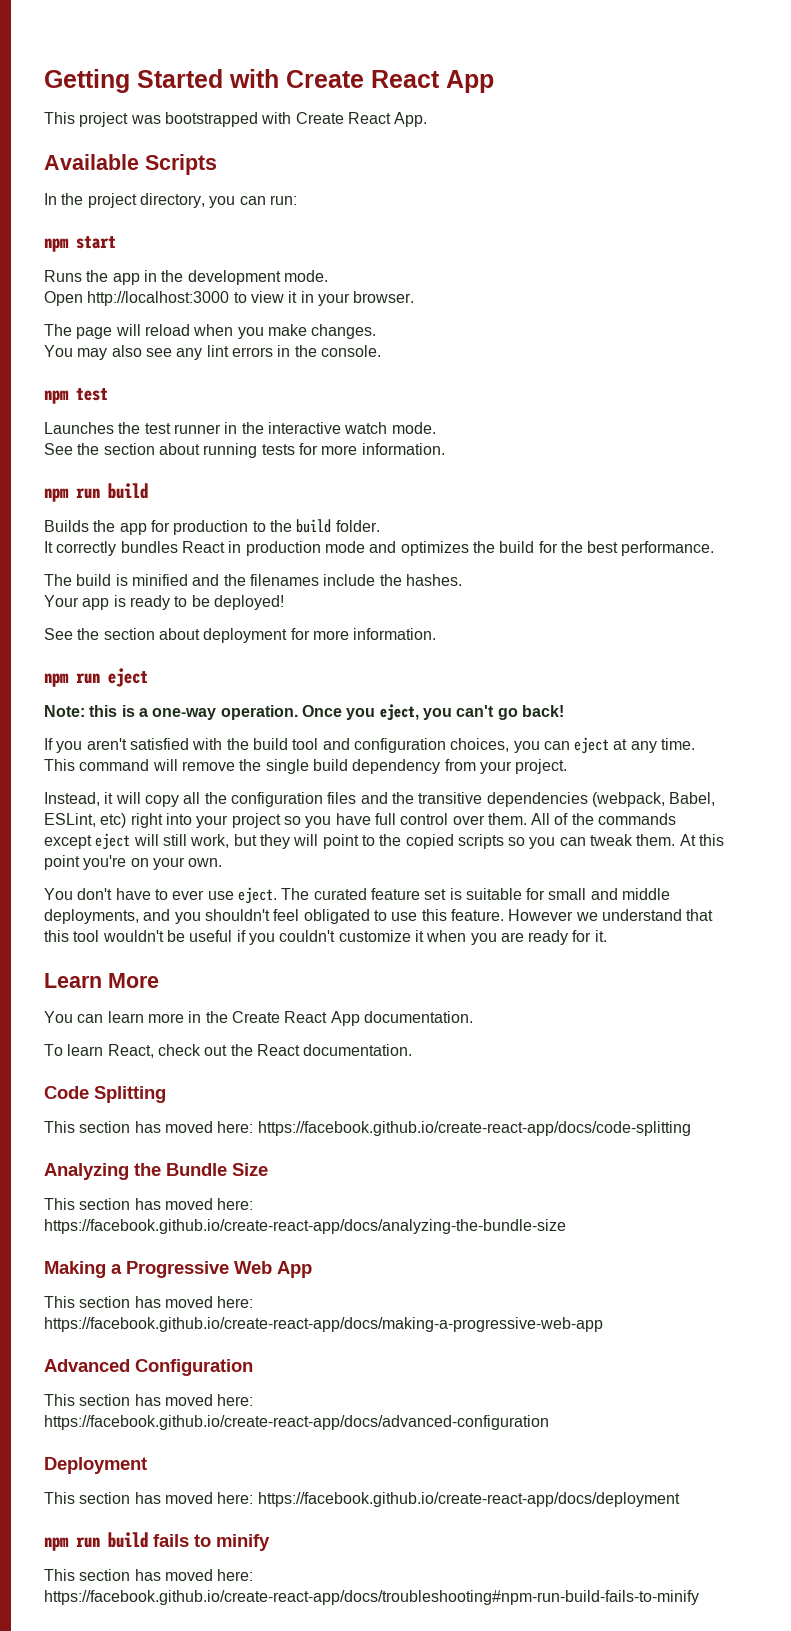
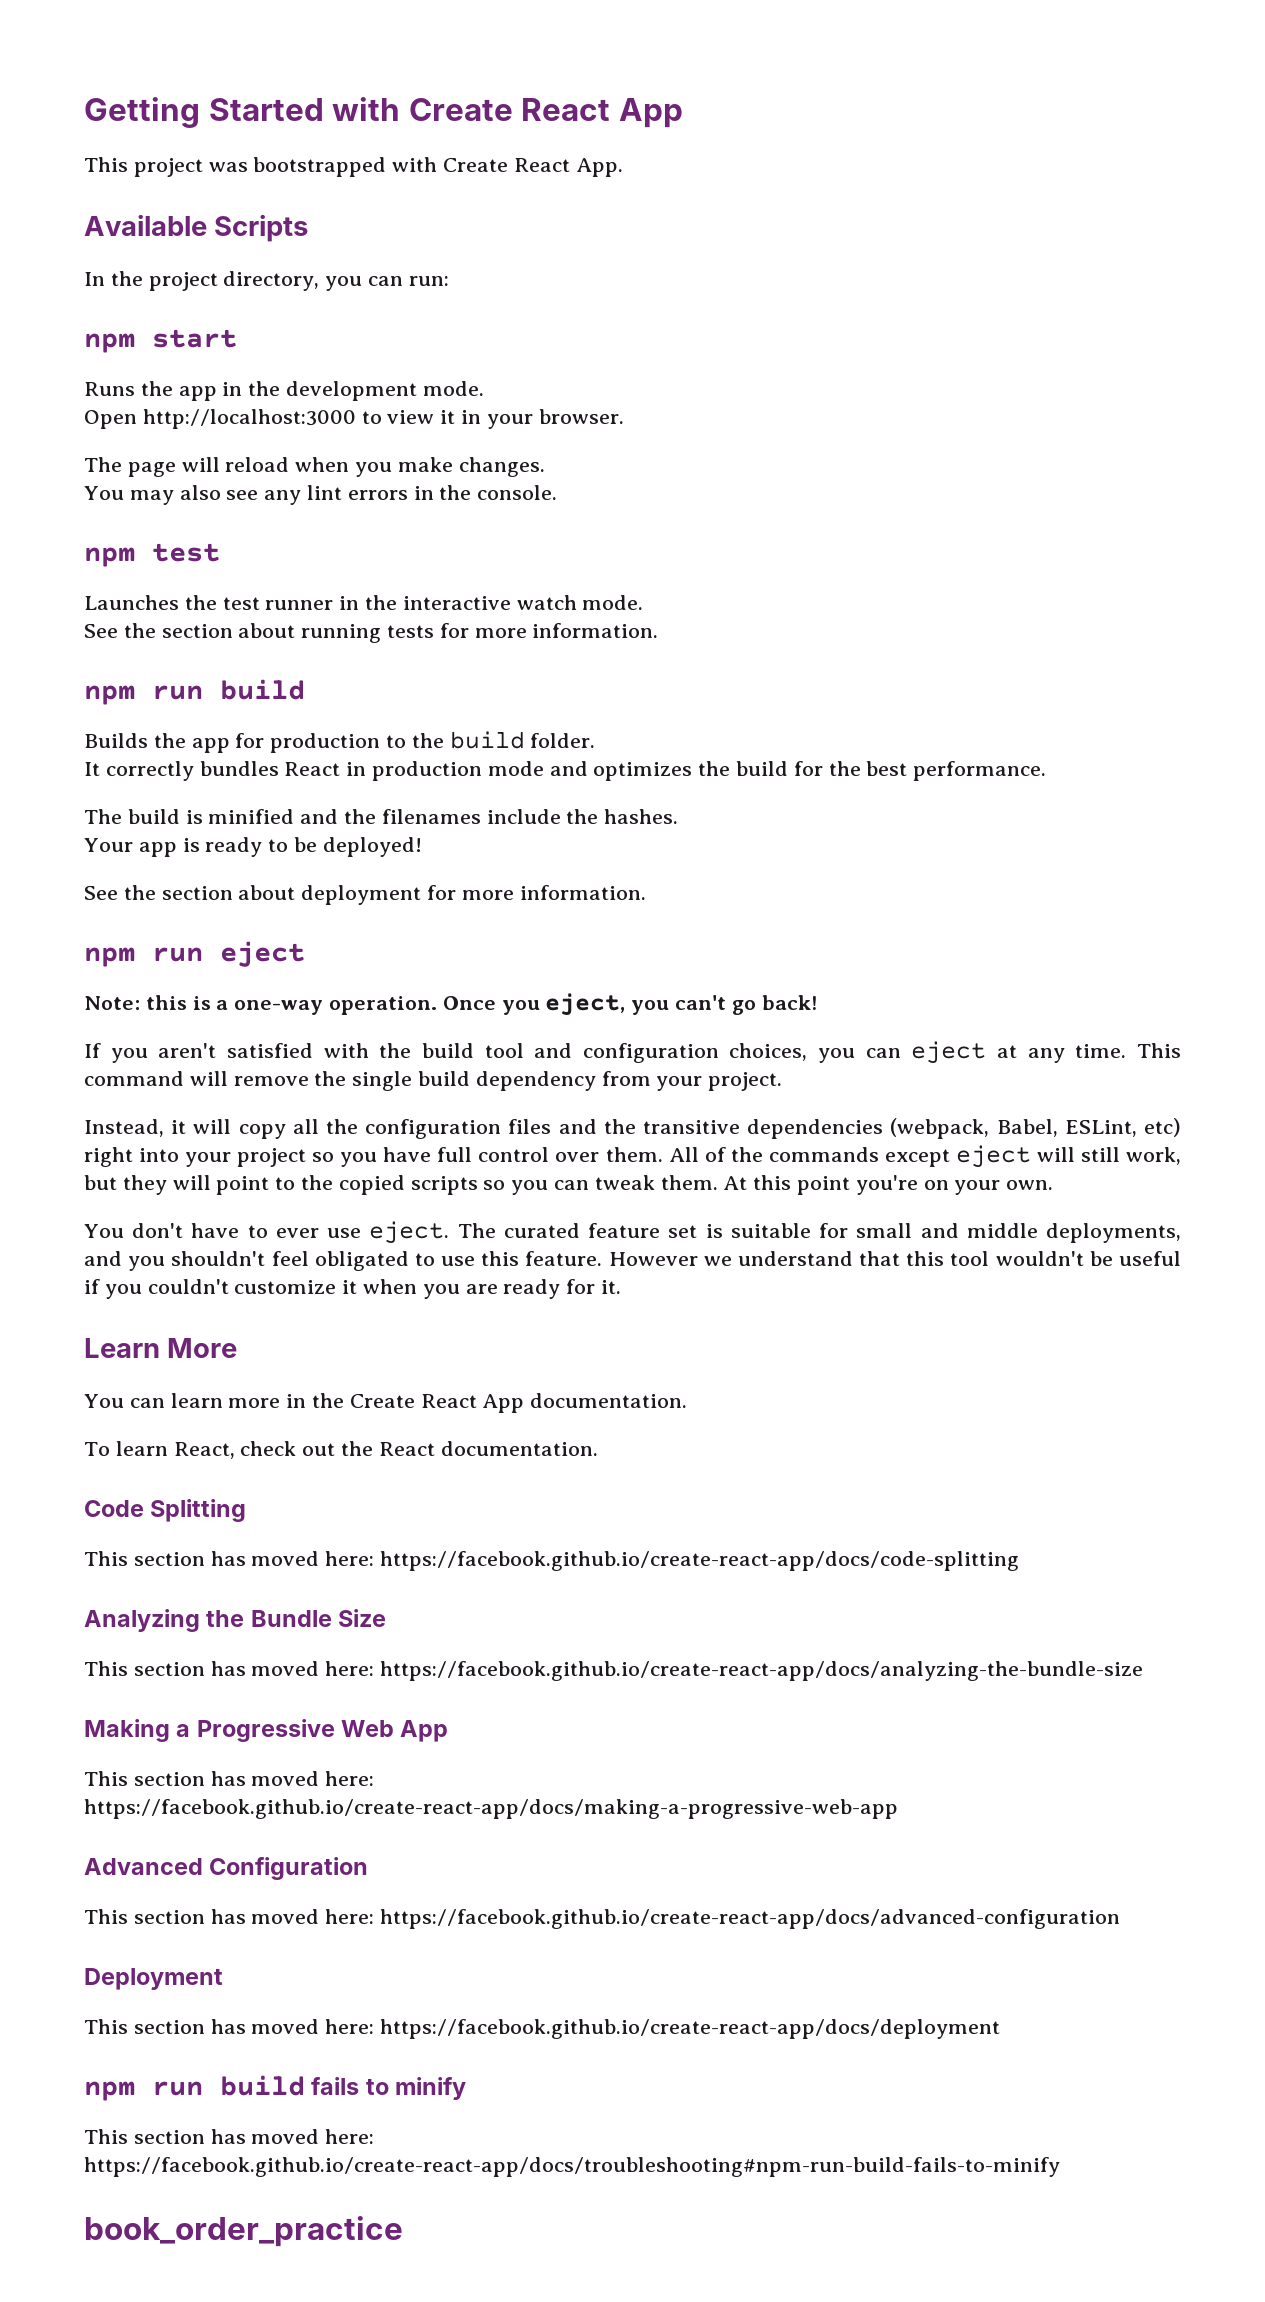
+ book_order_practice

